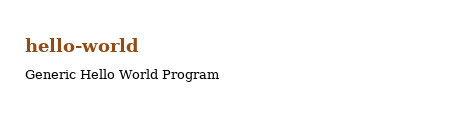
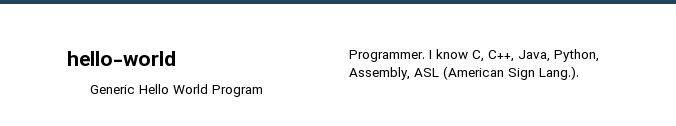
- Generic Hello World Program
+ Generic Hello World Program Programmer. I know C, C++, Java, Python, Assembly, ASL (American Sign Lang.).

